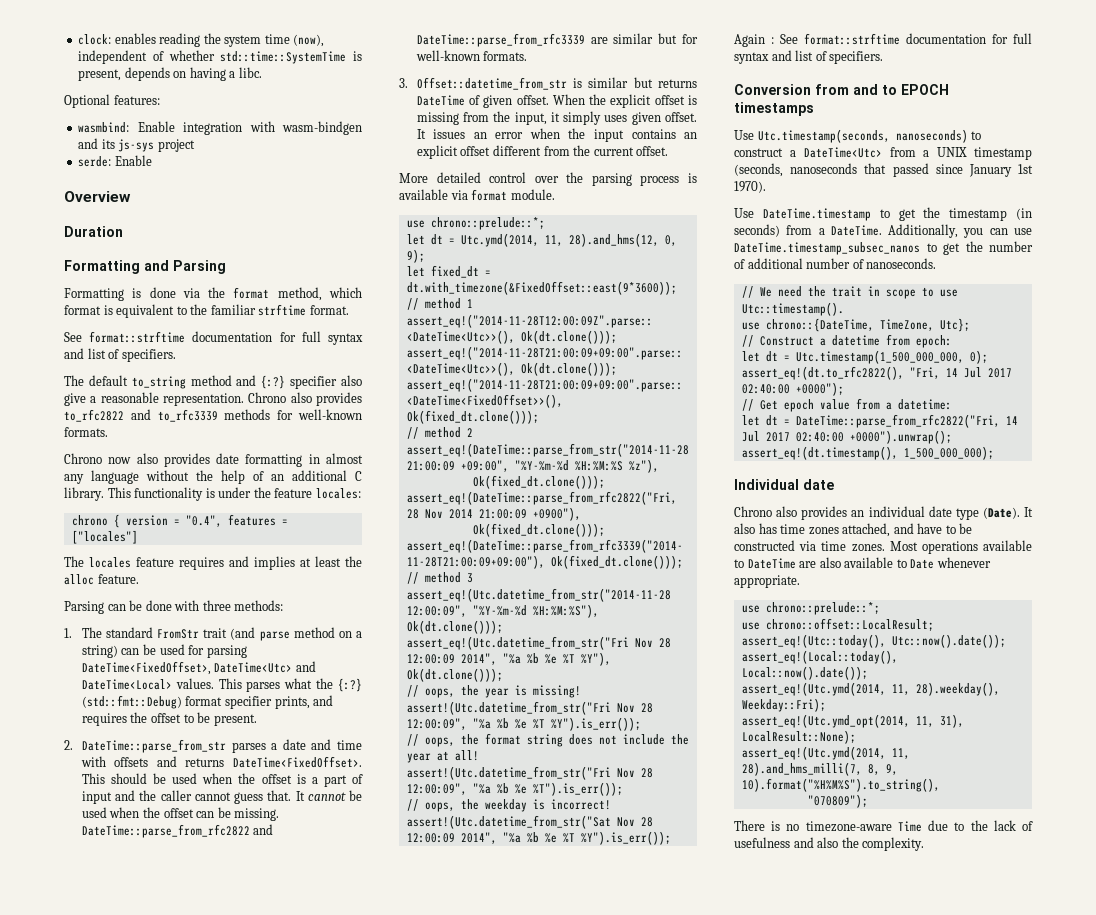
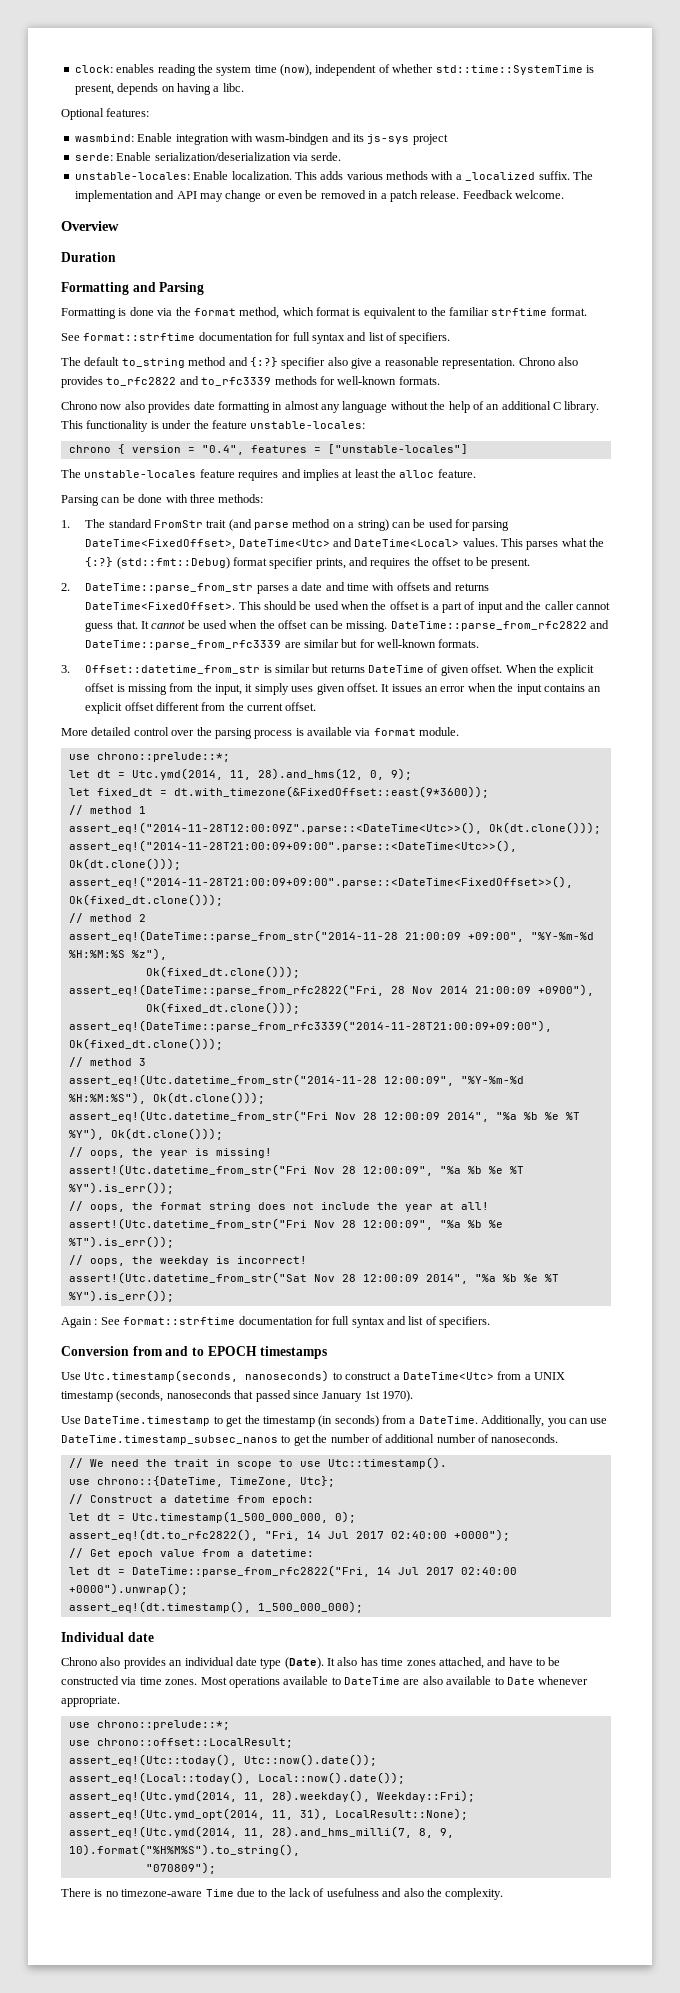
- serde: Enable
+ serde: Enable serialization/deserialization via serde.
+ unstable-locales: Enable localization. This adds various methods with a _localized suffix. The implementation and API may change or even be removed in a patch release. Feedback welcome.
- This functionality is under the feature locales:
+ This functionality is under the feature unstable-locales:
- chrono { version = "0.4", features = ["locales"]
- The locales feature requires and implies at least the alloc feature.
+ chrono { version = "0.4", features = ["unstable-locales"]
+ The unstable-locales feature requires and implies at least the alloc feature.

